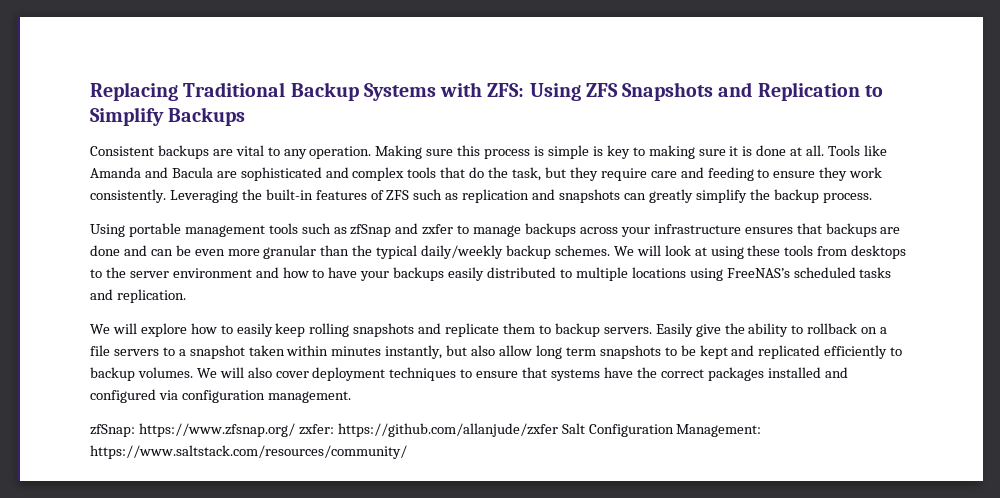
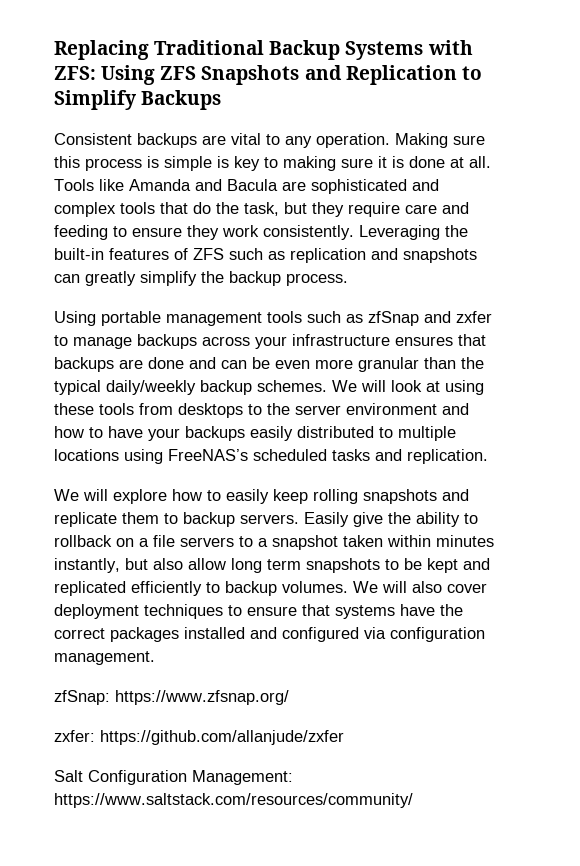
- zfSnap: https://www.zfsnap.org/ zxfer: https://github.com/allanjude/zxfer Salt Configuration Management: https://www.saltstack.com/resources/community/
+ zfSnap: https://www.zfsnap.org/
+ zxfer: https://github.com/allanjude/zxfer
+ Salt Configuration Management: https://www.saltstack.com/resources/community/

